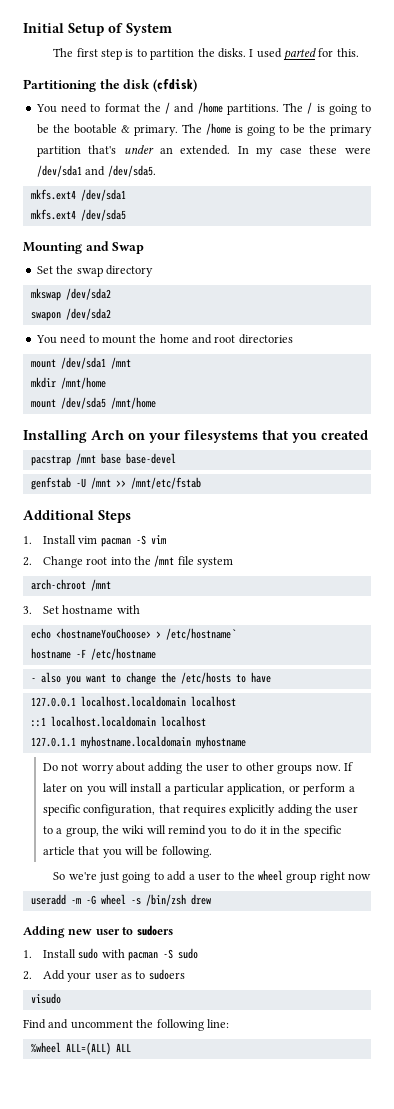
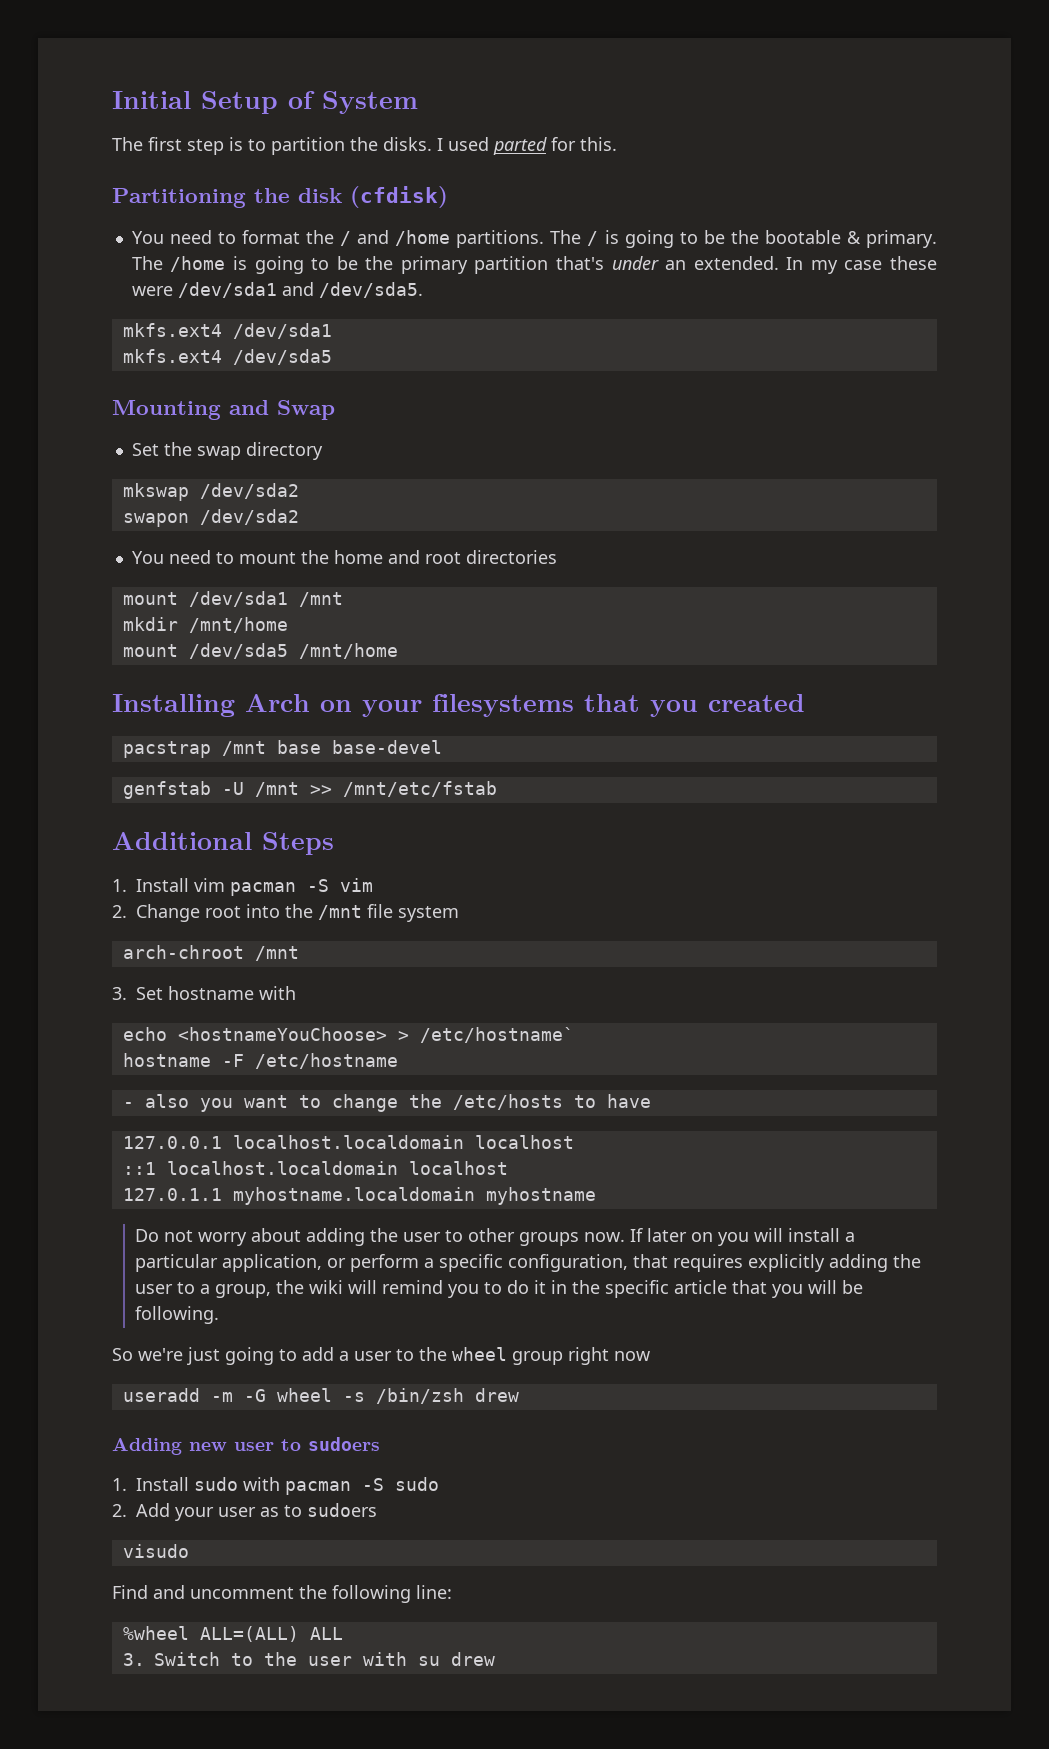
+ 3. Switch to the user with su drew

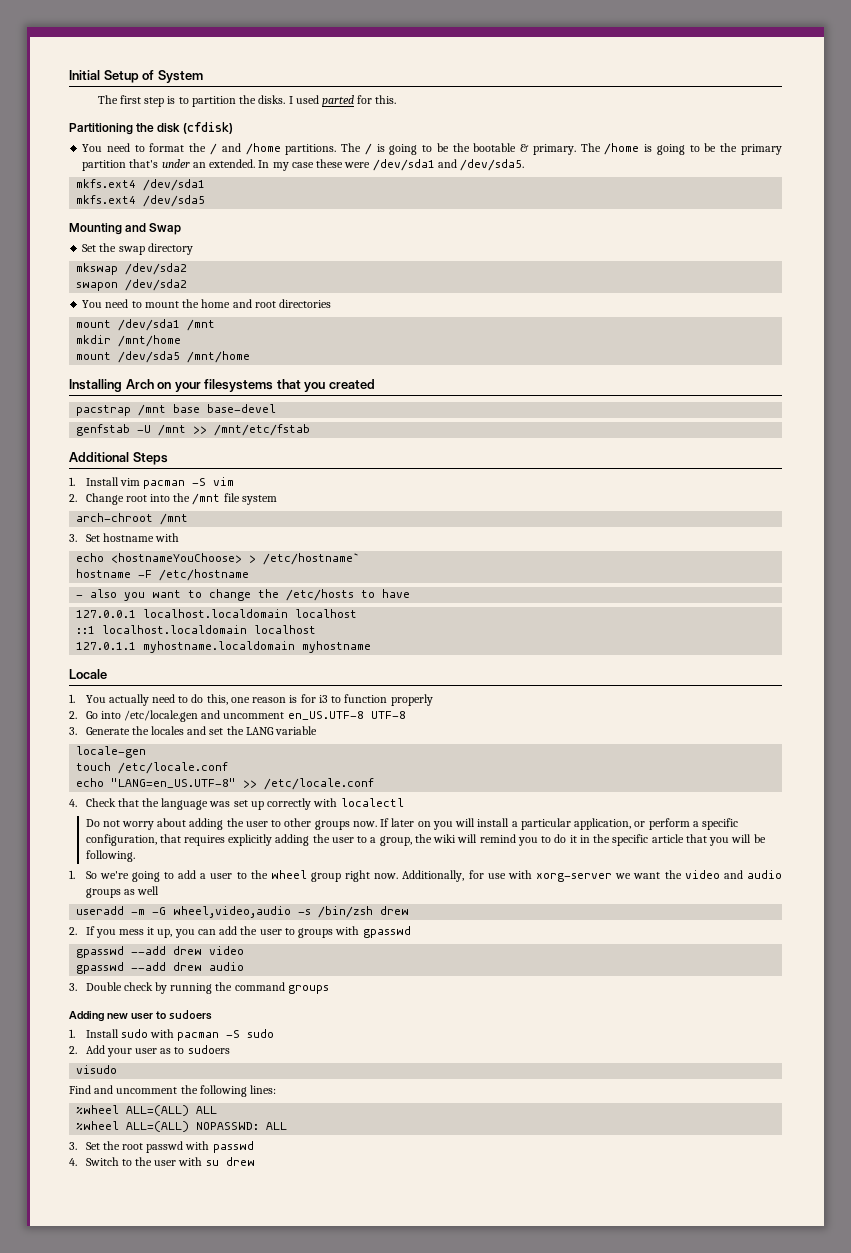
+ Locale
+ 1. You actually need to do this, one reason is for i3 to function properly
+ 2. Go into /etc/locale.gen and uncomment en_US.UTF-8 UTF-8
+ 3. Generate the locales and set the LANG variable
+ locale-gen
+ touch /etc/locale.conf
+ echo "LANG=en_US.UTF-8" >> /etc/locale.conf
+ 4. Check that the language was set up correctly with localectl
- So we're just going to add a user to the wheel group right now
+ 1. So we're going to add a user to the wheel group right now. Additionally, for use with xorg-server we want the video and audio groups as well
- useradd -m -G wheel -s /bin/zsh drew
+ useradd -m -G wheel,video,audio -s /bin/zsh drew
+ 2. If you mess it up, you can add the user to groups with gpasswd
+ gpasswd --add drew video
+ gpasswd --add drew audio
+ 3. Double check by running the command groups
- Find and uncomment the following line:
+ Find and uncomment the following lines:
- 3. Switch to the user with su drew
+ %wheel ALL=(ALL) NOPASSWD: ALL
+ 3. Set the root passwd with passwd
+ 4. Switch to the user with su drew

